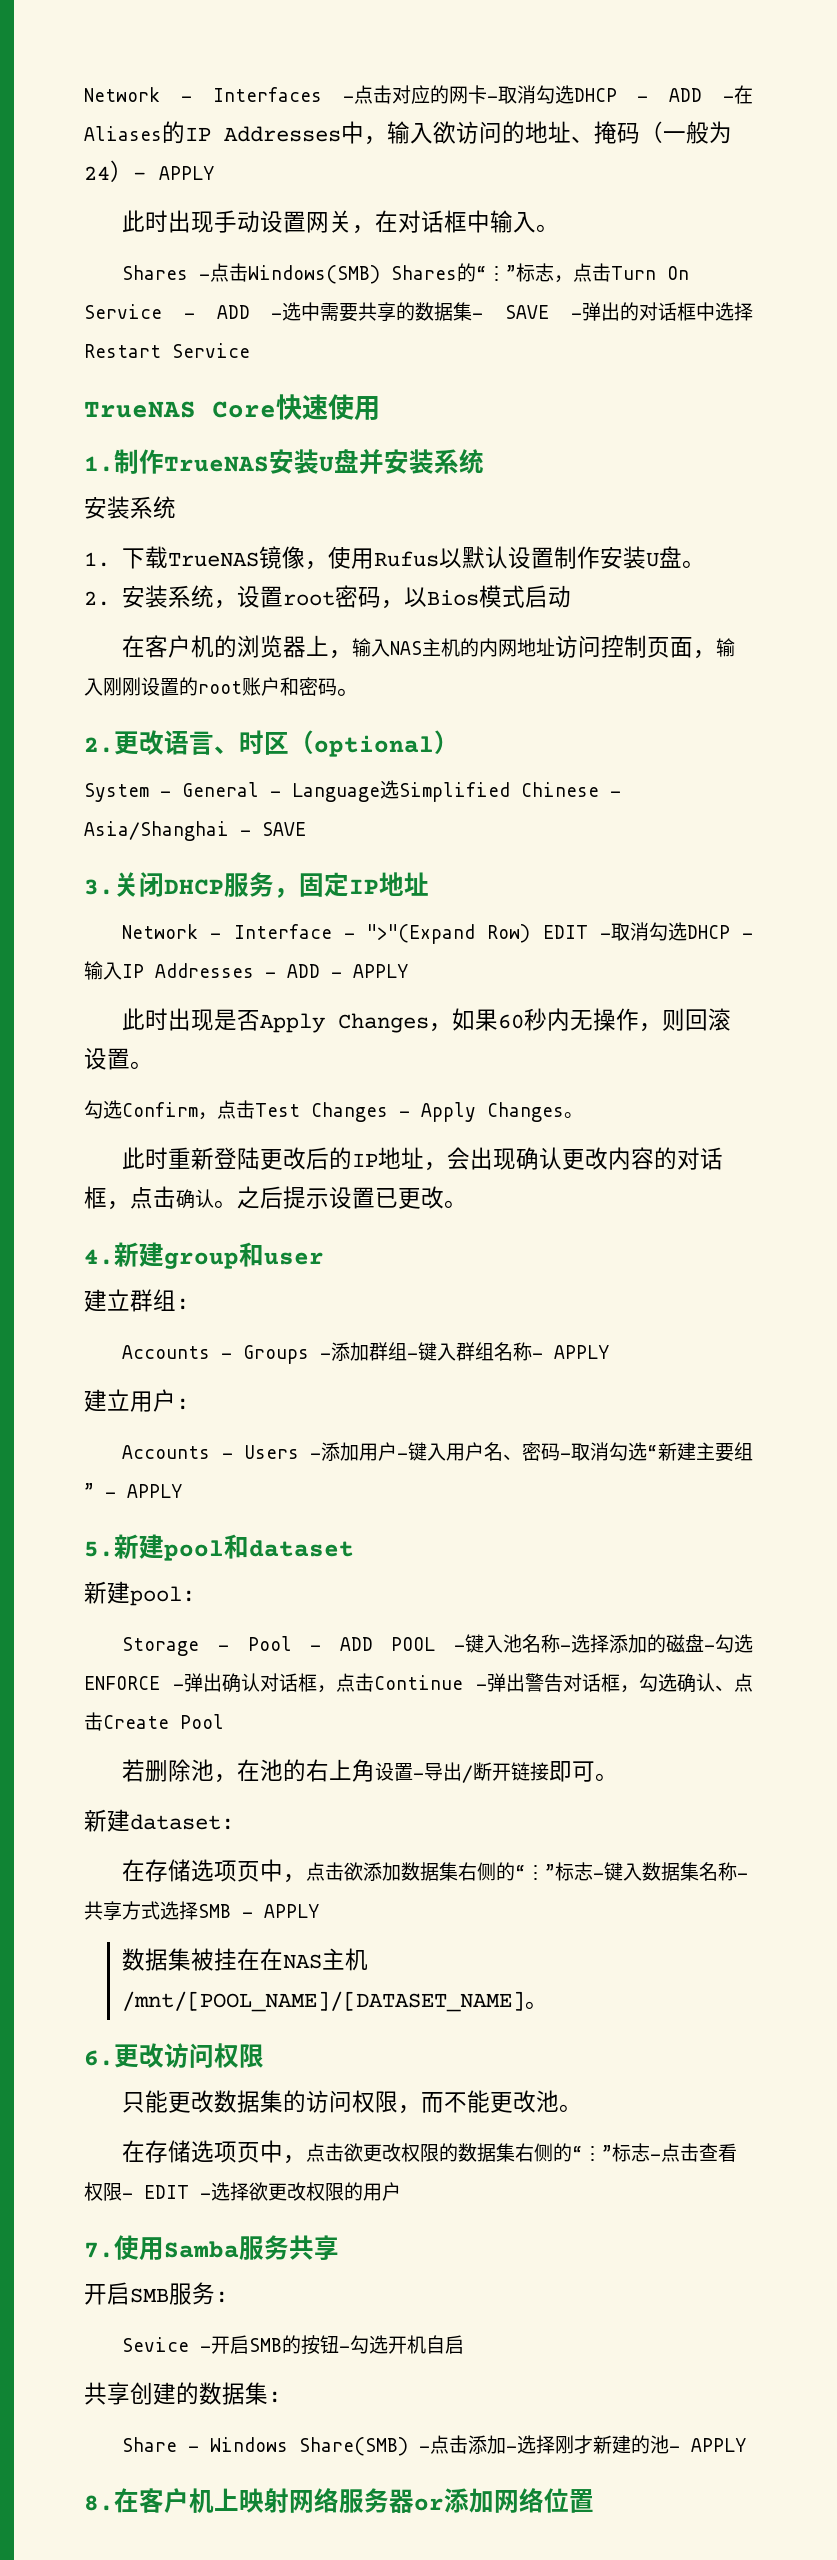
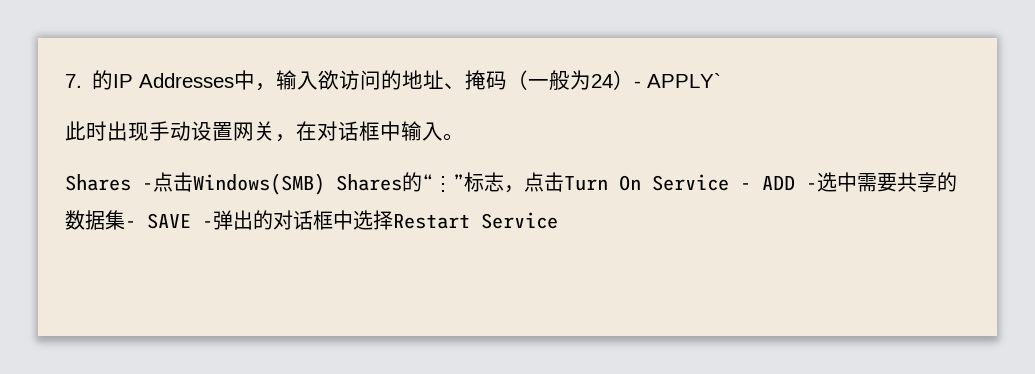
- Network - Interfaces -点击对应的网卡-取消勾选DHCP - ADD -在Aliases的IP Addresses中，输入欲访问的地址、掩码（一般为24）- APPLY
+ 7.的IP Addresses中，输入欲访问的地址、掩码（一般为24）- APPLY`
- TrueNAS Core快速使用
- 1.制作TrueNAS安装U盘并安装系统
- 安装系统
- 1.下载TrueNAS镜像，使用Rufus以默认设置制作安装U盘。
- 2.安装系统，设置root密码，以Bios模式启动
- 在客户机的浏览器上，输入NAS主机的内网地址访问控制页面，输入刚刚设置的root账户和密码。
- 2.更改语言、时区（optional）
- System - General - Language选Simplified Chinese - Asia/Shanghai - SAVE
- 3.关闭DHCP服务，固定IP地址
- Network - Interface - ">"(Expand Row) EDIT -取消勾选DHCP -输入IP Addresses - ADD - APPLY
- 此时出现是否Apply Changes，如果60秒内无操作，则回滚设置。
- 勾选Confirm，点击Test Changes - Apply Changes。
- 此时重新登陆更改后的IP地址，会出现确认更改内容的对话框，点击确认。之后提示设置已更改。
- 4.新建group和user
- 建立群组:
- Accounts - Groups -添加群组-键入群组名称- APPLY
- 建立用户:
- Accounts - Users -添加用户-键入用户名、密码-取消勾选“新建主要组” - APPLY
- 5.新建pool和dataset
- 新建pool:
- Storage - Pool - ADD POOL -键入池名称-选择添加的磁盘-勾选ENFORCE -弹出确认对话框，点击Continue -弹出警告对话框，勾选确认、点击Create Pool
- 若删除池，在池的右上角设置-导出/断开链接即可。
- 新建dataset:
- 在存储选项页中，点击欲添加数据集右侧的“⋮”标志-键入数据集名称-共享方式选择SMB - APPLY
- 数据集被挂在在NAS主机/mnt/[POOL_NAME]/[DATASET_NAME]。
- 6.更改访问权限
- 只能更改数据集的访问权限，而不能更改池。
- 在存储选项页中，点击欲更改权限的数据集右侧的“⋮”标志-点击查看权限- EDIT -选择欲更改权限的用户
- 7.使用Samba服务共享
- 开启SMB服务:
- Sevice -开启SMB的按钮-勾选开机自启
- 共享创建的数据集:
- Share - Windows Share(SMB) -点击添加-选择刚才新建的池- APPLY
- 8.在客户机上映射网络服务器or添加网络位置

